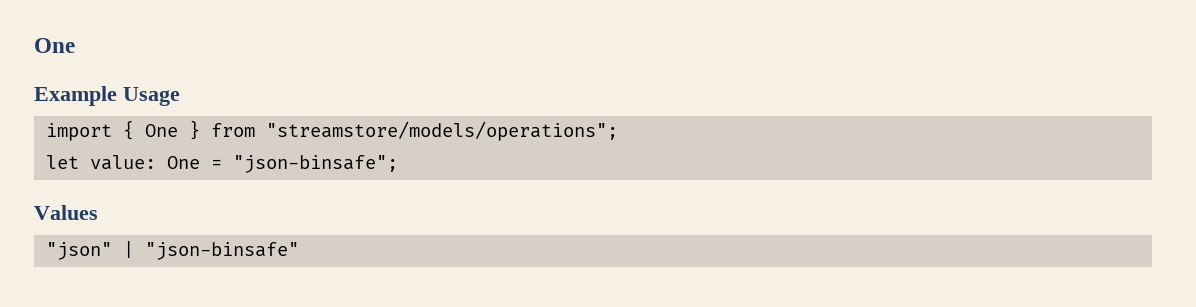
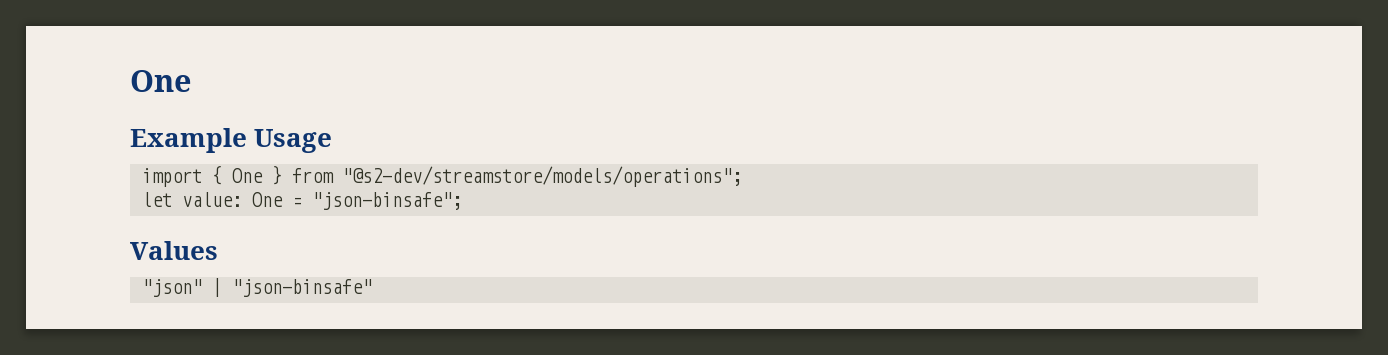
- import { One } from "streamstore/models/operations";
+ import { One } from "@s2-dev/streamstore/models/operations";

